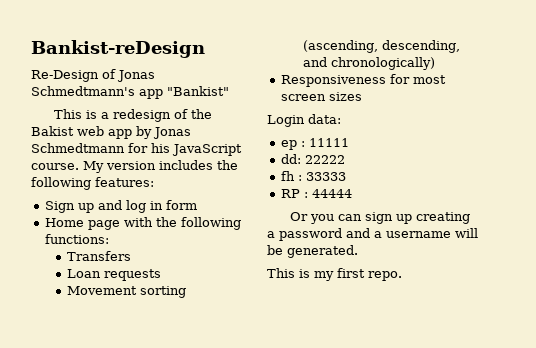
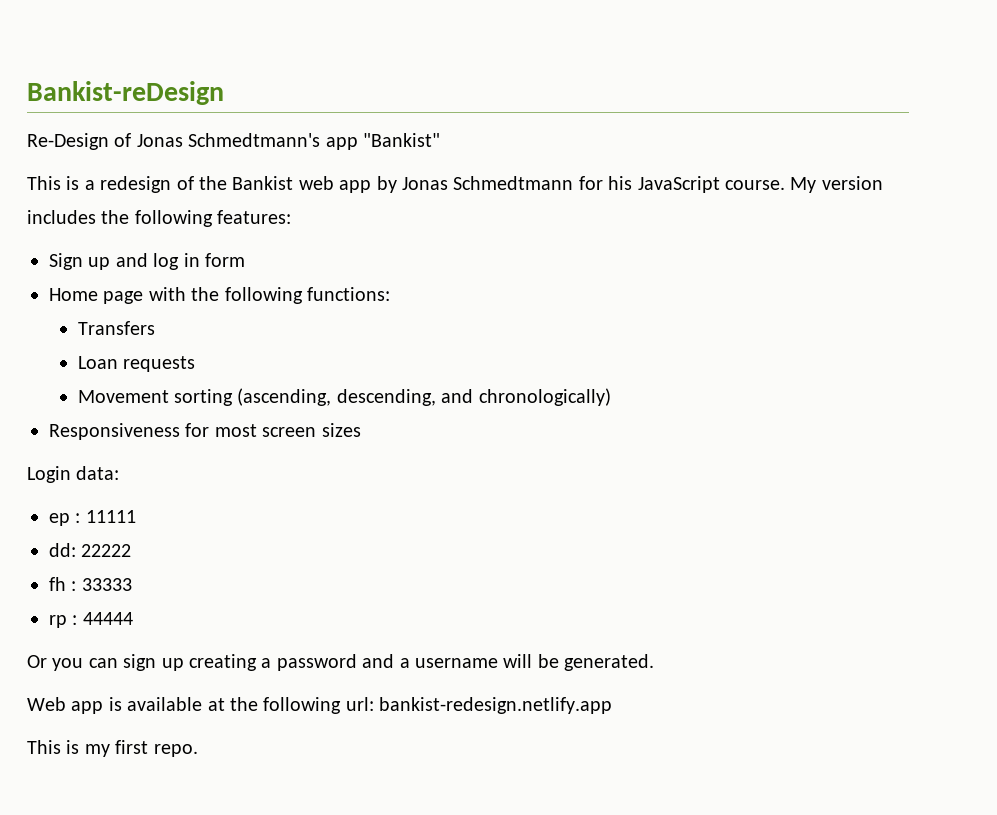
- This is a redesign of the Bakist web app by Jonas Schmedtmann for his JavaScript course.
+ This is a redesign of the Bankist web app by Jonas Schmedtmann for his JavaScript course.
- RP : 44444
+ rp : 44444
+ Web app is available at the following url: bankist-redesign.netlify.app

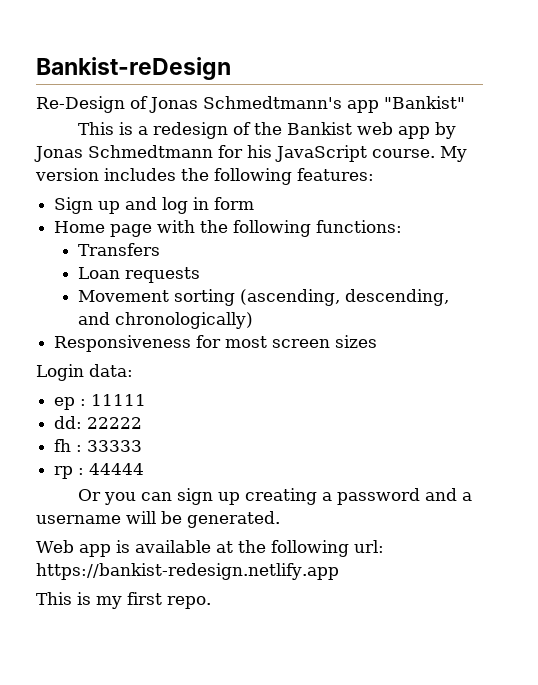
- Web app is available at the following url: bankist-redesign.netlify.app
+ Web app is available at the following url: https://bankist-redesign.netlify.app

